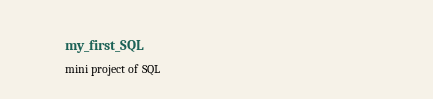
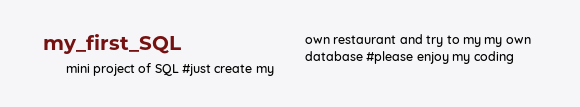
- mini project of SQL
+ mini project of SQL #just create my own restaurant and try to my my own database #please enjoy my coding

